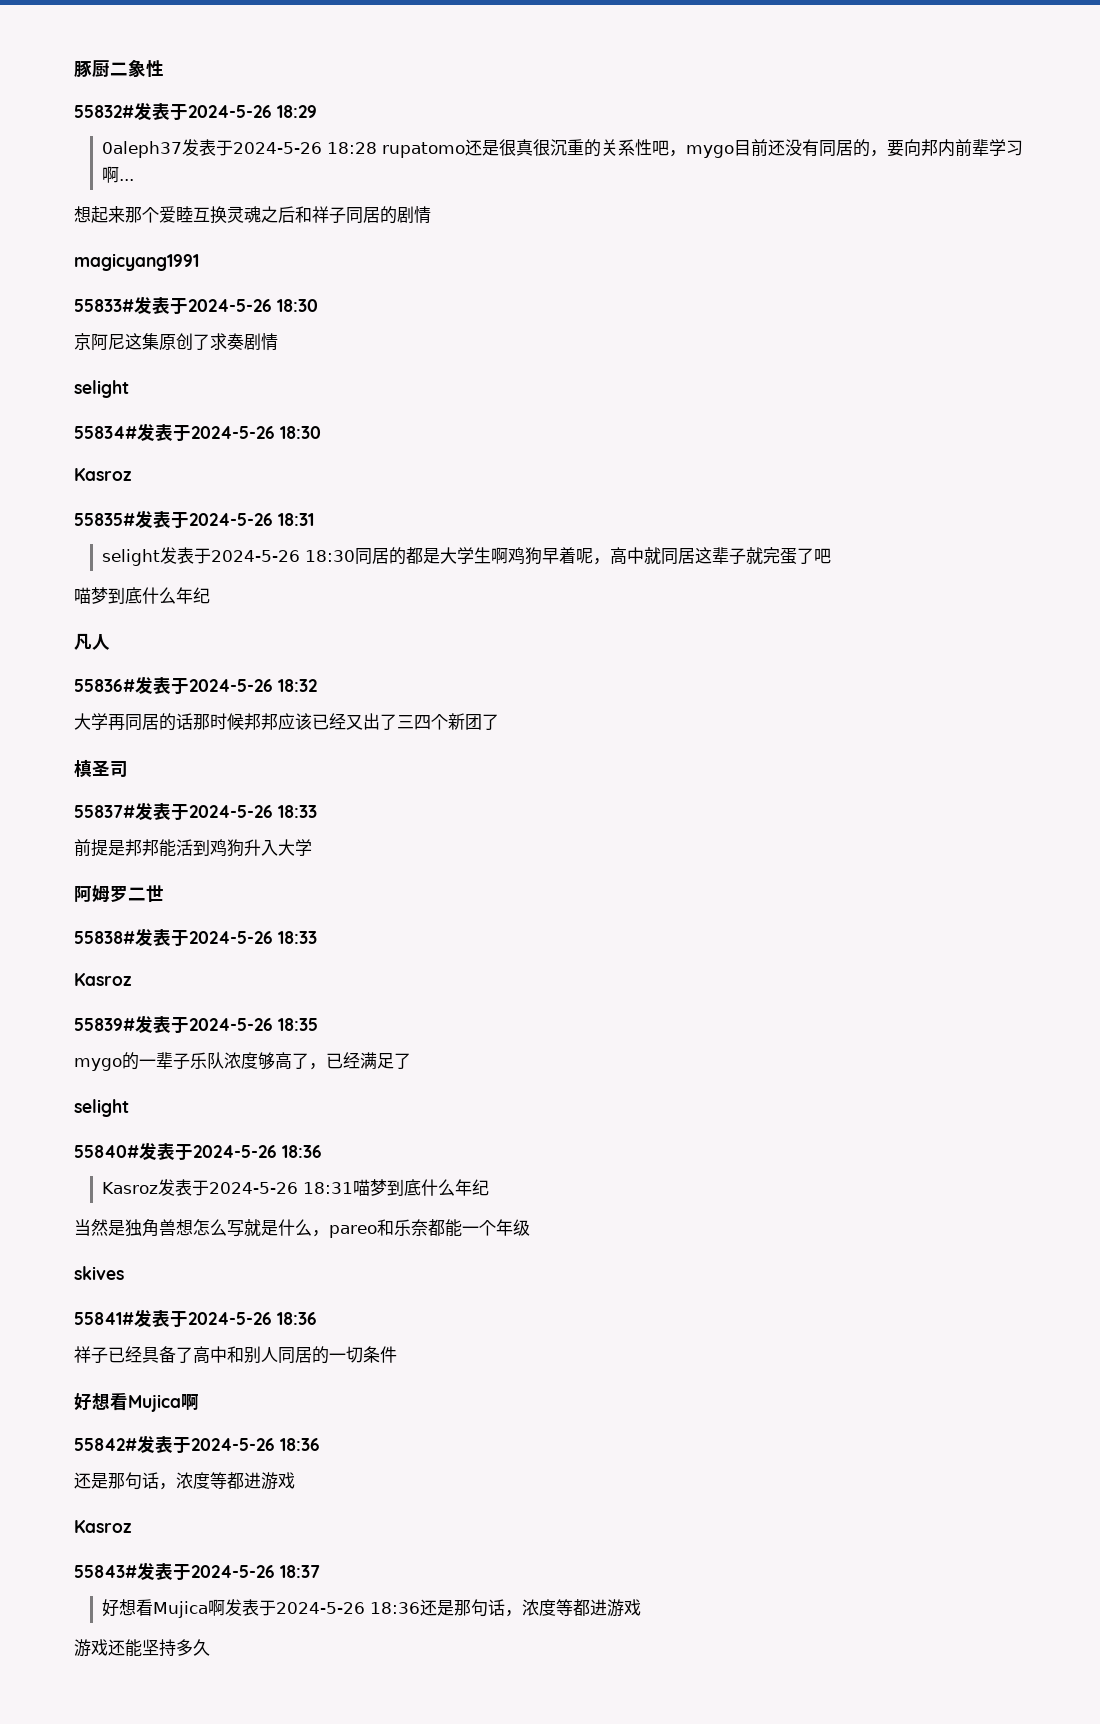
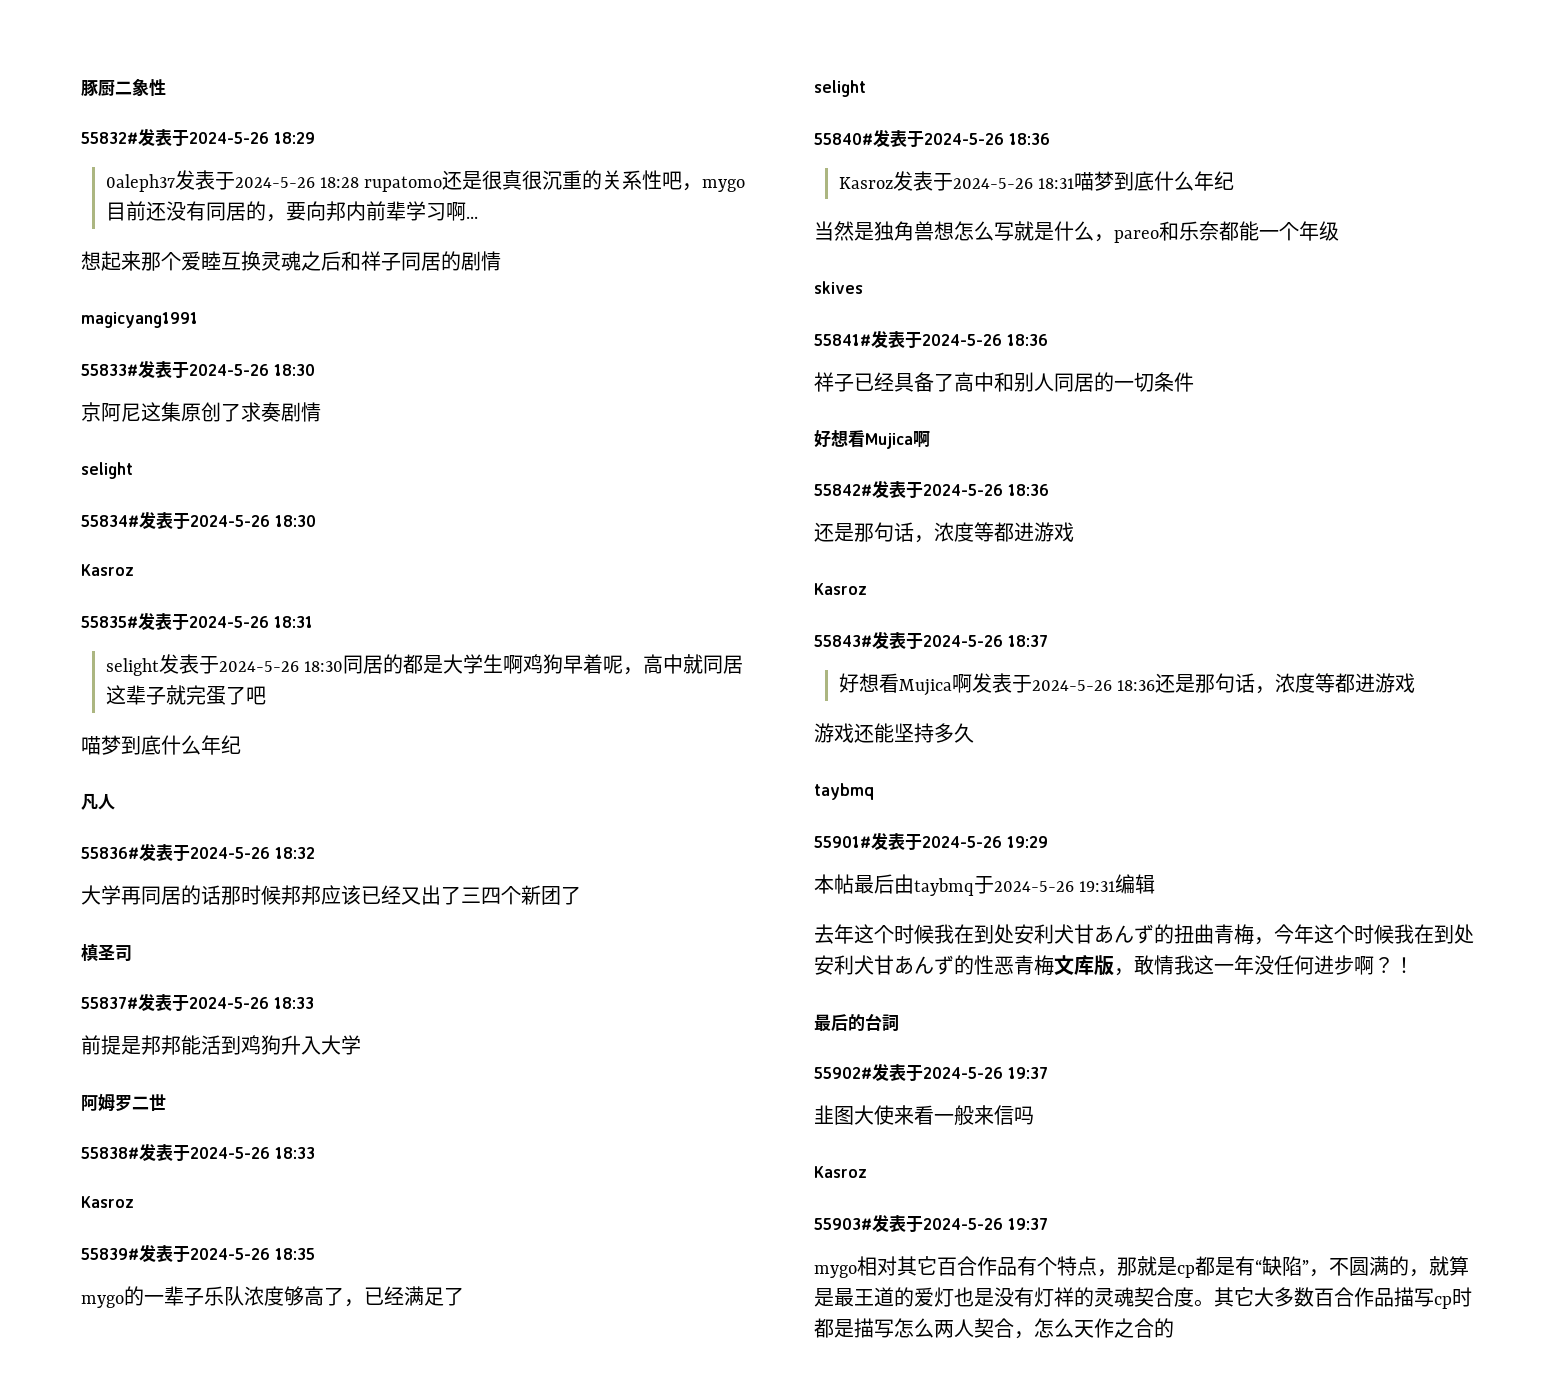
  游戏还能坚持多久
+ taybmq
+ 55901#发表于2024-5-26 19:29
+ 本帖最后由taybmq于2024-5-26 19:31编辑
+ 去年这个时候我在到处安利犬甘あんず的扭曲青梅，今年这个时候我在到处安利犬甘あんず的性恶青梅文库版，敢情我这一年没任何进步啊？！
+ 最后的台詞
+ 55902#发表于2024-5-26 19:37
+ 韭图大使来看一般来信吗
+ Kasroz
+ 55903#发表于2024-5-26 19:37
+ mygo相对其它百合作品有个特点，那就是cp都是有“缺陷”，不圆满的，就算是最王道的爱灯也是没有灯祥的灵魂契合度。其它大多数百合作品描写cp时都是描写怎么两人契合，怎么天作之合的

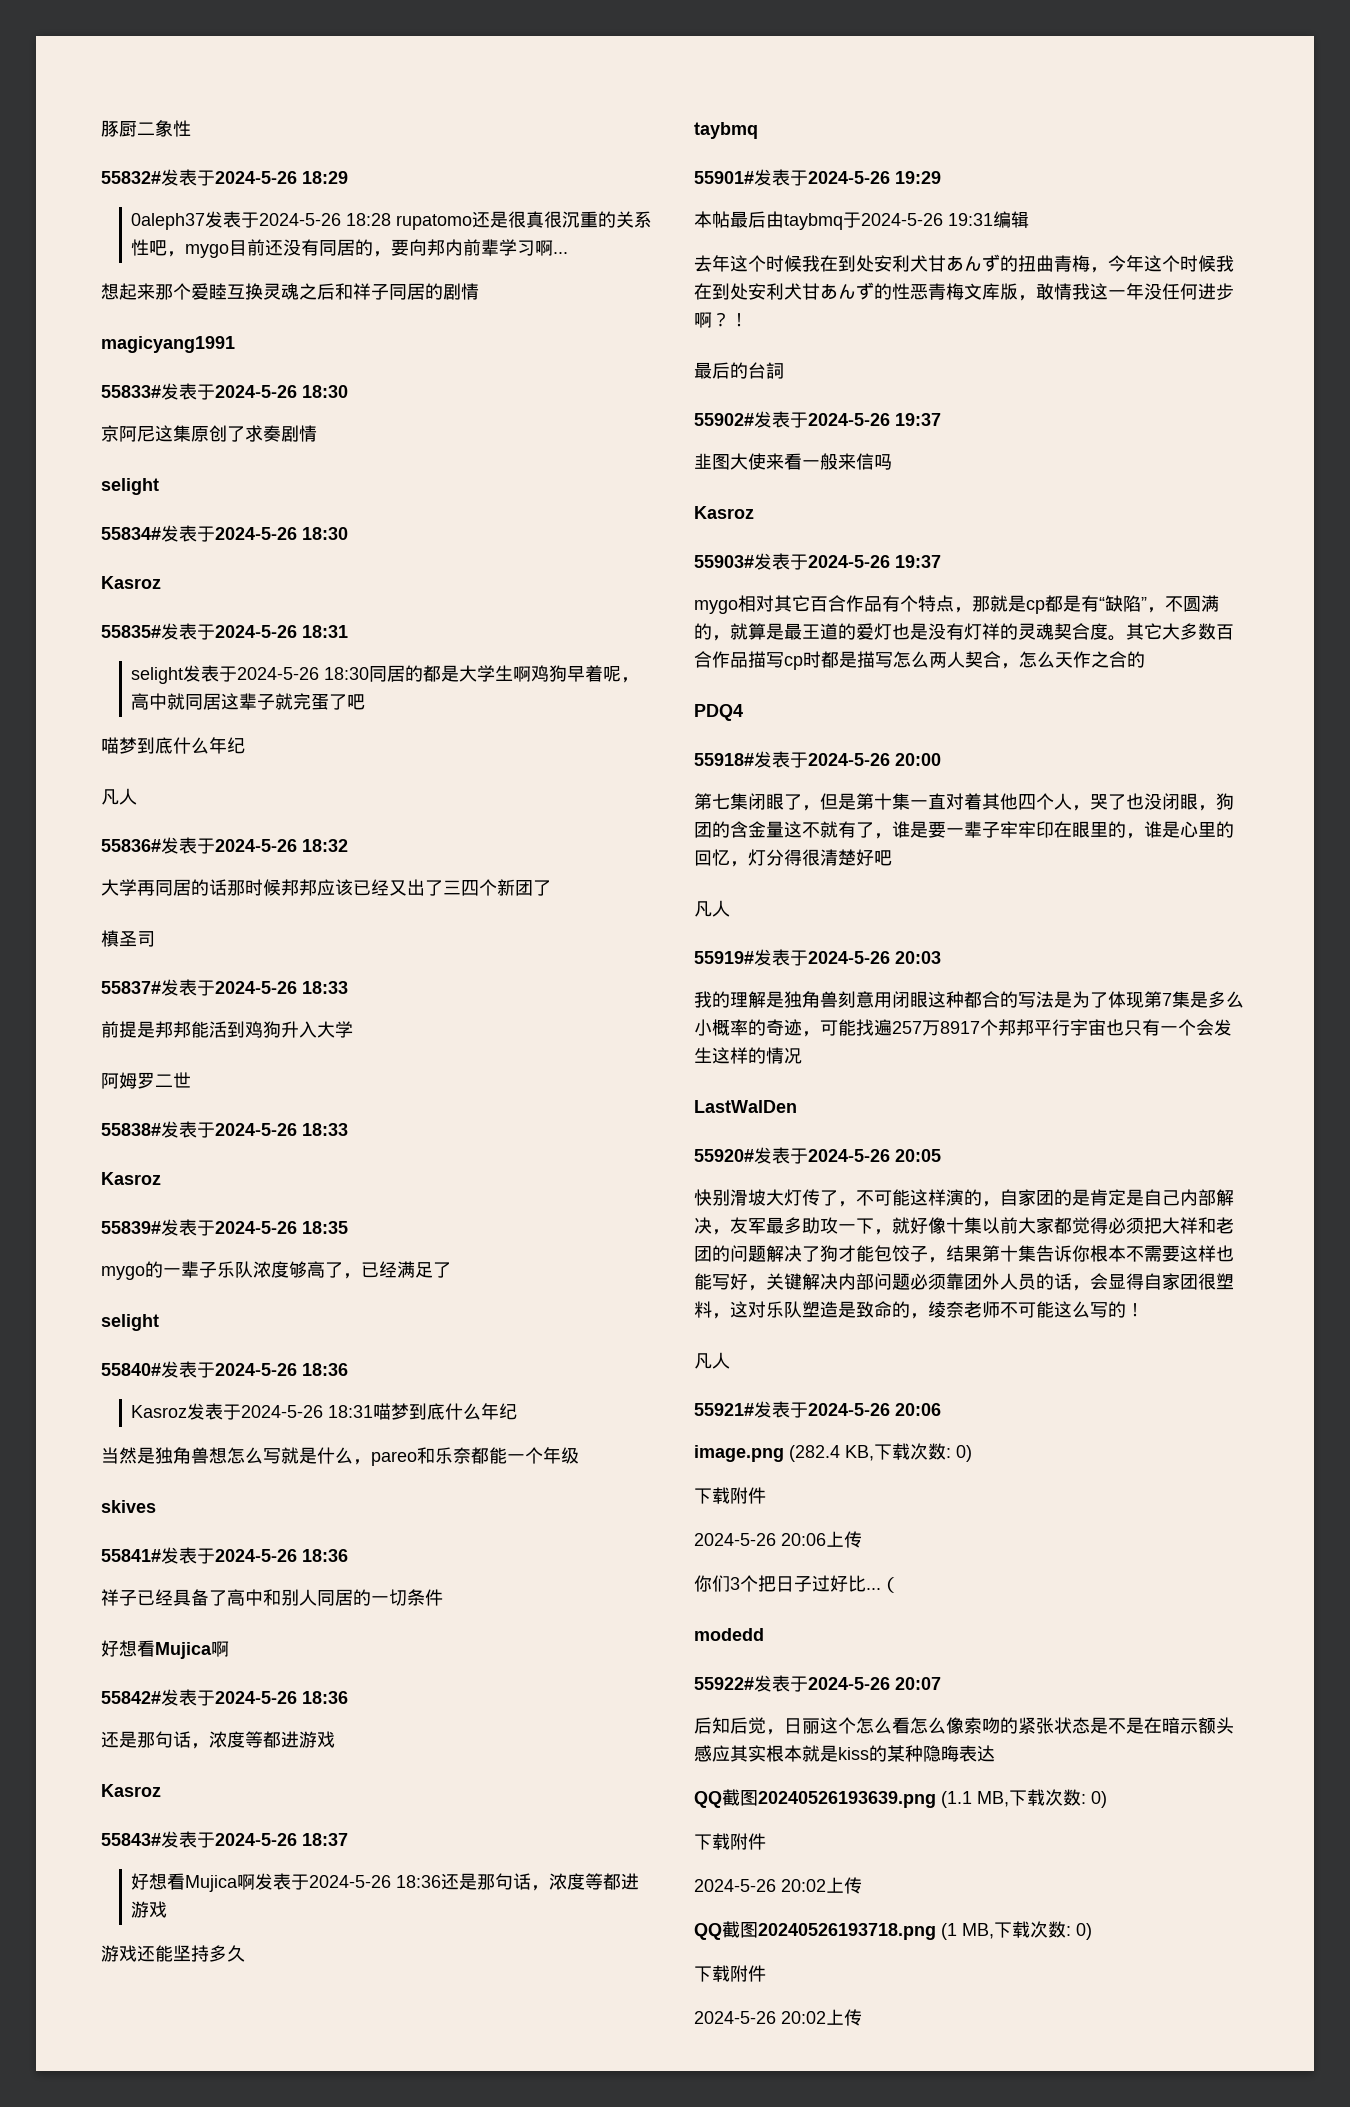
+ PDQ4
+ 55918#发表于2024-5-26 20:00
+ 第七集闭眼了，但是第十集一直对着其他四个人，哭了也没闭眼，狗团的含金量这不就有了，谁是要一辈子牢牢印在眼里的，谁是心里的回忆，灯分得很清楚好吧
+ 凡人
+ 55919#发表于2024-5-26 20:03
+ 我的理解是独角兽刻意用闭眼这种都合的写法是为了体现第7集是多么小概率的奇迹，可能找遍257万8917个邦邦平行宇宙也只有一个会发生这样的情况
+ LastWalDen
+ 55920#发表于2024-5-26 20:05
+ 快别滑坡大灯传了，不可能这样演的，自家团的是肯定是自己内部解决，友军最多助攻一下，就好像十集以前大家都觉得必须把大祥和老团的问题解决了狗才能包饺子，结果第十集告诉你根本不需要这样也能写好，关键解决内部问题必须靠团外人员的话，会显得自家团很塑料，这对乐队塑造是致命的，绫奈老师不可能这么写的！
+ 凡人
+ 55921#发表于2024-5-26 20:06
+ image.png (282.4 KB,下载次数: 0)
+ 下载附件
+ 2024-5-26 20:06上传
+ 你们3个把日子过好比...（
+ modedd
+ 55922#发表于2024-5-26 20:07
+ 后知后觉，日丽这个怎么看怎么像索吻的紧张状态是不是在暗示额头感应其实根本就是kiss的某种隐晦表达
+ QQ截图20240526193639.png (1.1 MB,下载次数: 0)
+ 下载附件
+ 2024-5-26 20:02上传
+ QQ截图20240526193718.png (1 MB,下载次数: 0)
+ 下载附件
+ 2024-5-26 20:02上传

